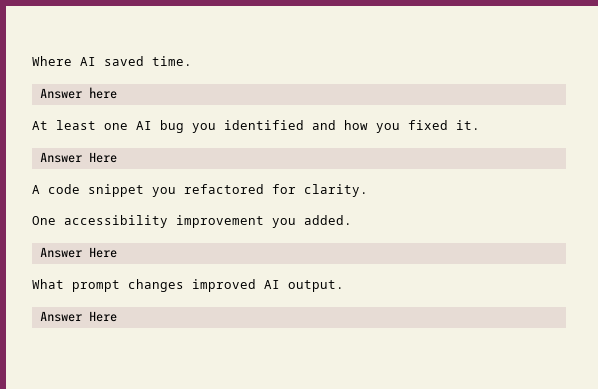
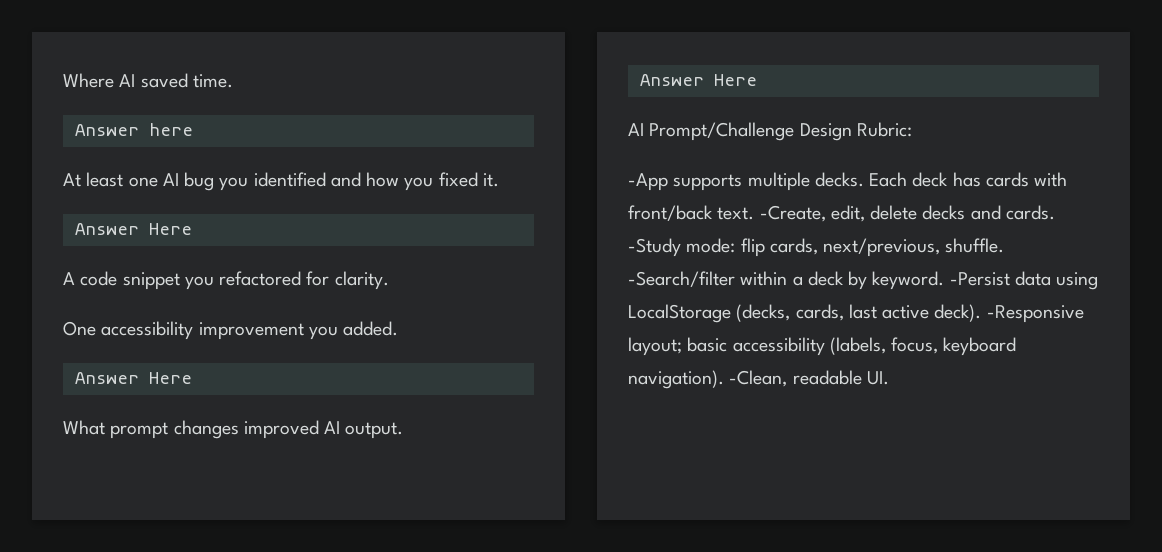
+ AI Prompt/Challenge Design Rubric:
+ -App supports multiple decks. Each deck has cards with front/back text. -Create, edit, delete decks and cards. -Study mode: flip cards, next/previous, shuffle. -Search/filter within a deck by keyword. -Persist data using LocalStorage (decks, cards, last active deck). -Responsive layout; basic accessibility (labels, focus, keyboard navigation). -Clean, readable UI.

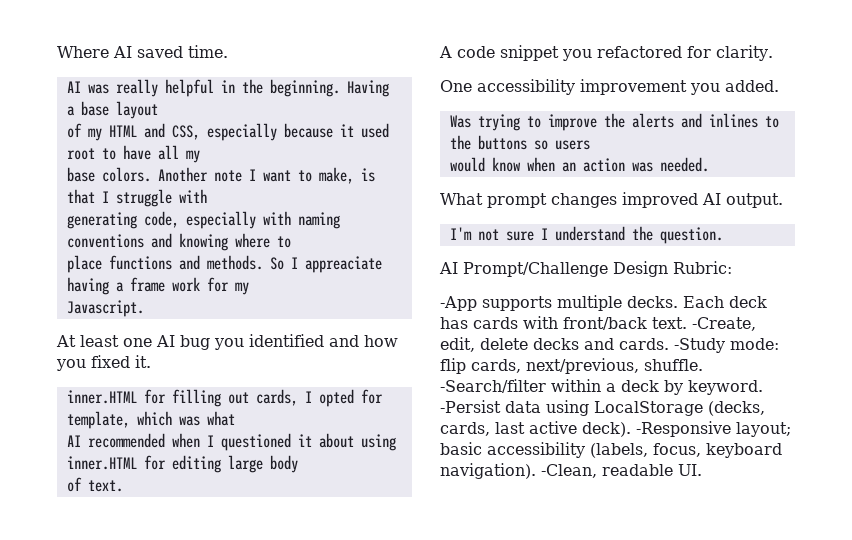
- Answer here
+ AI was really helpful in the beginning. Having a base layout
+ of my HTML and CSS, especially because it used root to have all my
+ base colors. Another note I want to make, is that I struggle with
+ generating code, especially with naming conventions and knowing where to
+ place functions and methods. So I appreaciate having a frame work for my
+ Javascript.
  At least one AI bug you identified and how you fixed it.
- Answer Here
+ inner.HTML for filling out cards, I opted for template, which was what
+ AI recommended when I questioned it about using inner.HTML for editing large body
+ of text.
  One accessibility improvement you added.
- Answer Here
+ Was trying to improve the alerts and inlines to the buttons so users
+ would know when an action was needed.
  What prompt changes improved AI output.
- Answer Here
+ I'm not sure I understand the question.

